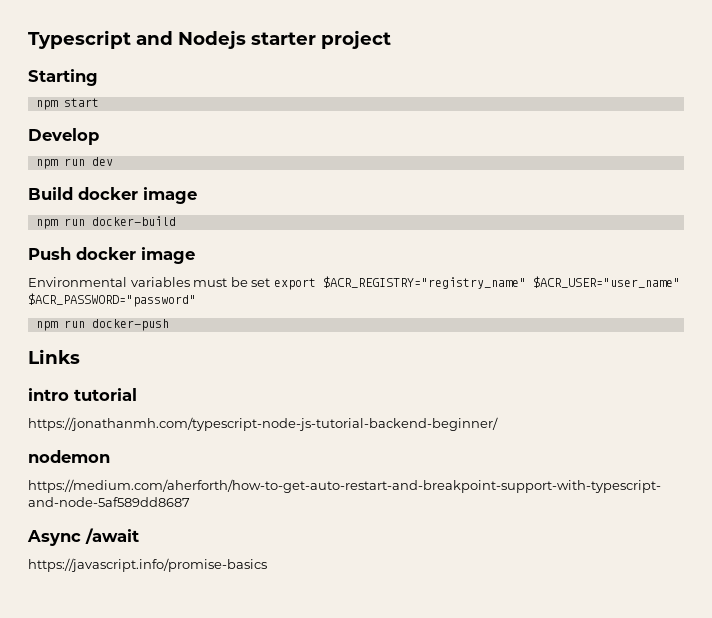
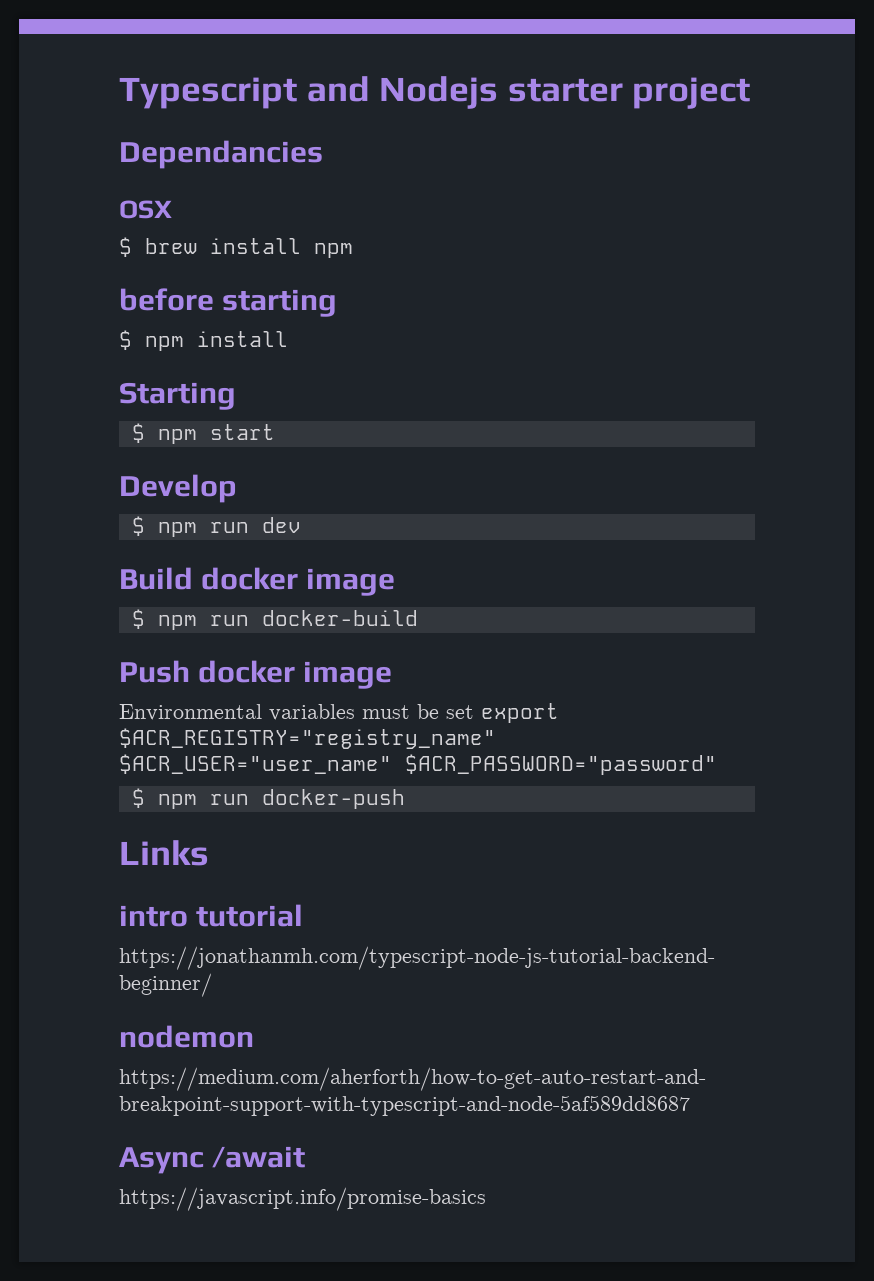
+ Dependancies
+ OSX
+ $ brew install npm
+ before starting
+ $ npm install
- npm start
+ $ npm start
- npm run dev
+ $ npm run dev
- npm run docker-build
+ $ npm run docker-build
- npm run docker-push
+ $ npm run docker-push

